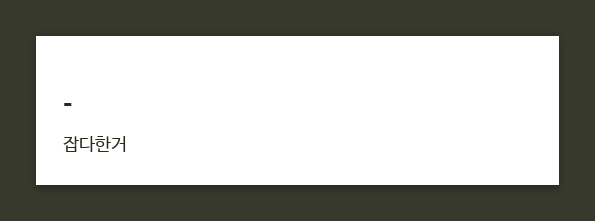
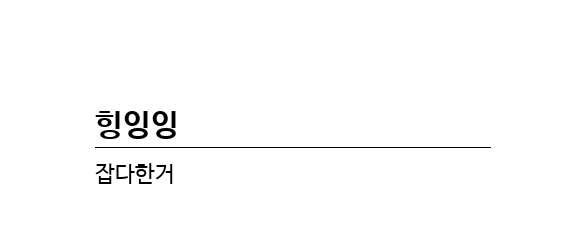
- -
+ 힝잉잉

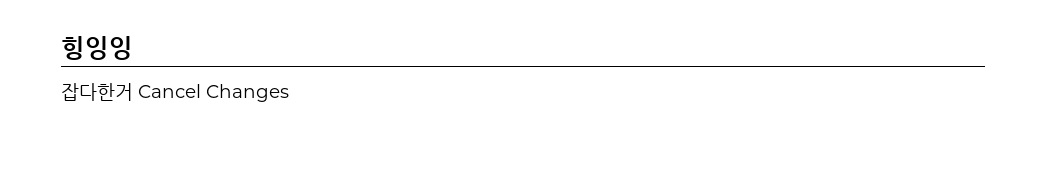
- 잡다한거
+ 잡다한거 Cancel Changes

